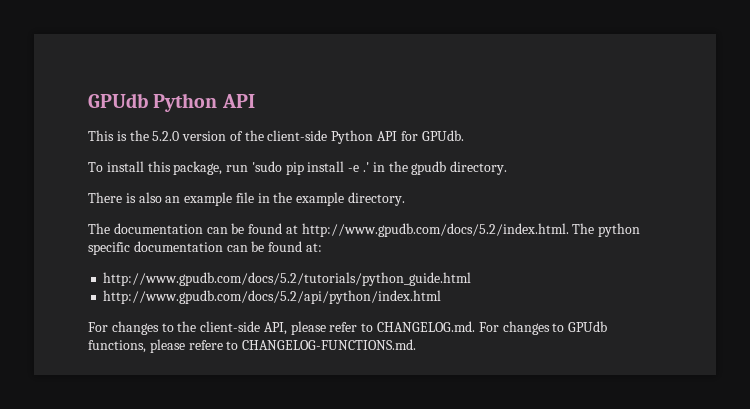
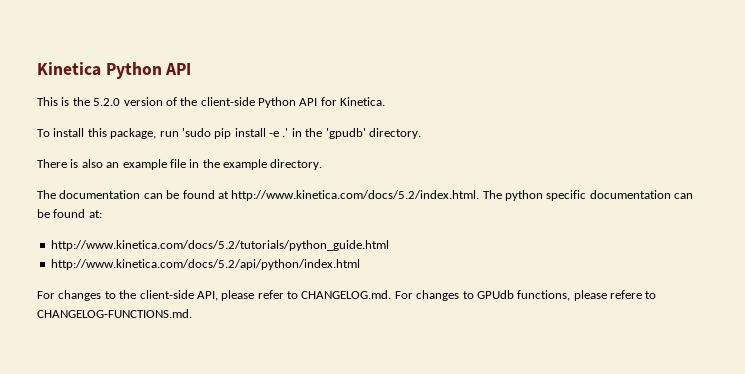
- GPUdb Python API
+ Kinetica Python API
- This is the 5.2.0 version of the client-side Python API for GPUdb.
+ This is the 5.2.0 version of the client-side Python API for Kinetica.
- To install this package, run 'sudo pip install -e .' in the gpudb directory.
+ To install this package, run 'sudo pip install -e .' in the 'gpudb' directory.
- The documentation can be found at http://www.gpudb.com/docs/5.2/index.html. The python specific documentation can be found at:
+ The documentation can be found at http://www.kinetica.com/docs/5.2/index.html. The python specific documentation can be found at:
- http://www.gpudb.com/docs/5.2/tutorials/python_guide.html
- http://www.gpudb.com/docs/5.2/api/python/index.html
+ http://www.kinetica.com/docs/5.2/tutorials/python_guide.html
+ http://www.kinetica.com/docs/5.2/api/python/index.html

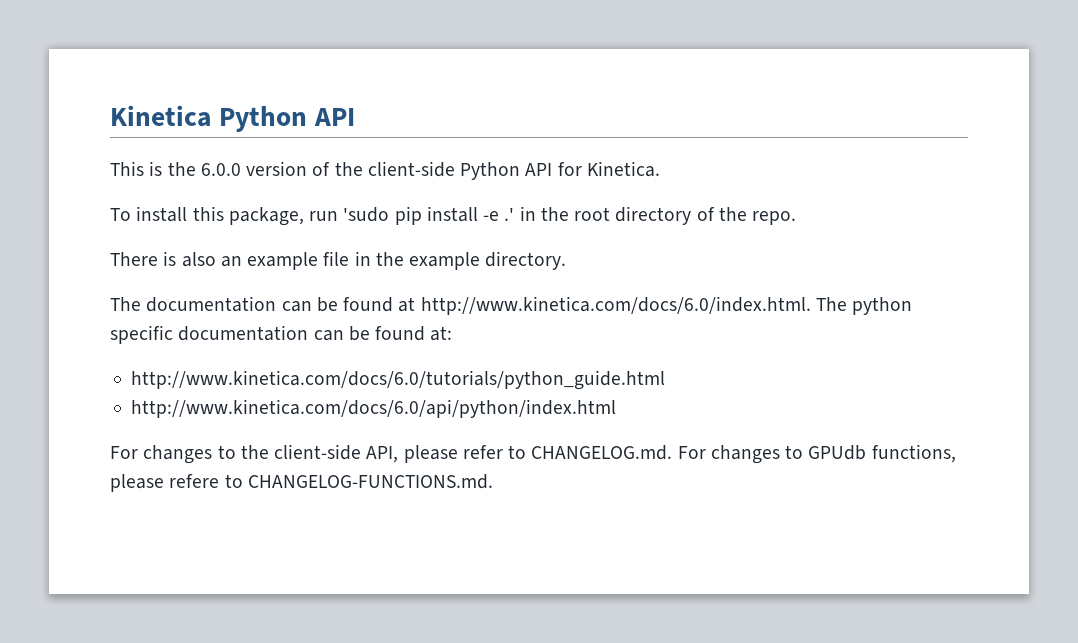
- This is the 5.2.0 version of the client-side Python API for Kinetica.
+ This is the 6.0.0 version of the client-side Python API for Kinetica.
- To install this package, run 'sudo pip install -e .' in the 'gpudb' directory.
+ To install this package, run 'sudo pip install -e .' in the root directory of the repo.
- The documentation can be found at http://www.kinetica.com/docs/5.2/index.html. The python specific documentation can be found at:
+ The documentation can be found at http://www.kinetica.com/docs/6.0/index.html. The python specific documentation can be found at:
- http://www.kinetica.com/docs/5.2/tutorials/python_guide.html
- http://www.kinetica.com/docs/5.2/api/python/index.html
+ http://www.kinetica.com/docs/6.0/tutorials/python_guide.html
+ http://www.kinetica.com/docs/6.0/api/python/index.html

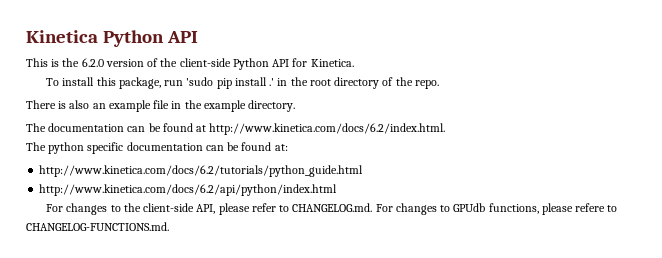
- This is the 6.0.0 version of the client-side Python API for Kinetica.
+ This is the 6.2.0 version of the client-side Python API for Kinetica.
- To install this package, run 'sudo pip install -e .' in the root directory of the repo.
+ To install this package, run 'sudo pip install .' in the root directory of the repo.
- The documentation can be found at http://www.kinetica.com/docs/6.0/index.html. The python specific documentation can be found at:
+ The documentation can be found at http://www.kinetica.com/docs/6.2/index.html.
+ The python specific documentation can be found at:
- http://www.kinetica.com/docs/6.0/tutorials/python_guide.html
- http://www.kinetica.com/docs/6.0/api/python/index.html
+ http://www.kinetica.com/docs/6.2/tutorials/python_guide.html
+ http://www.kinetica.com/docs/6.2/api/python/index.html

